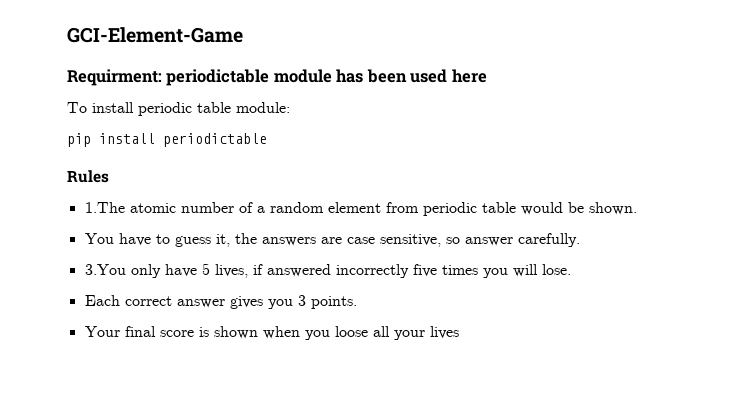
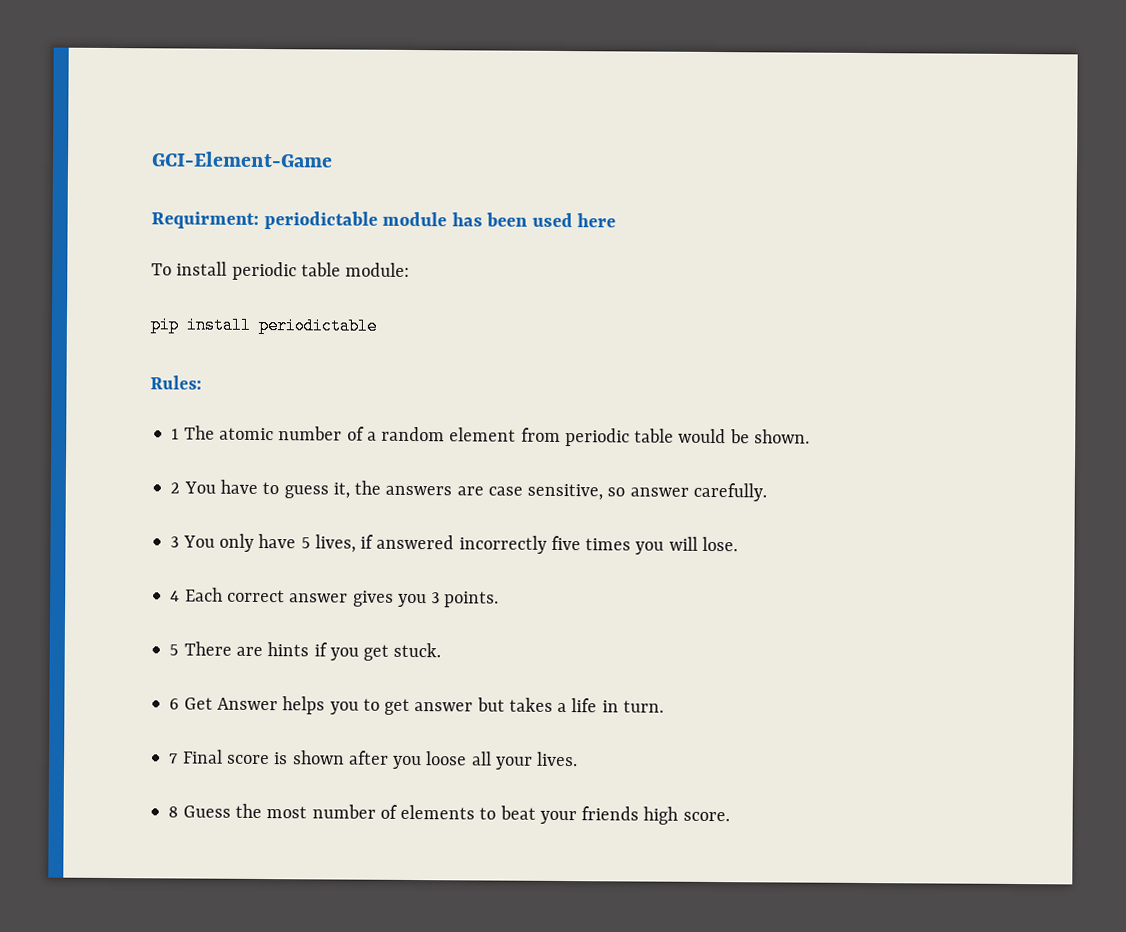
- Rules
- 1.The atomic number of a random element from periodic table would be shown.
+ Rules:
+ 1 The atomic number of a random element from periodic table would be shown.
- You have to guess it, the answers are case sensitive, so answer carefully.
+ 2 You have to guess it, the answers are case sensitive, so answer carefully.
- 3.You only have 5 lives, if answered incorrectly five times you will lose.
+ 3 You only have 5 lives, if answered incorrectly five times you will lose.
- Each correct answer gives you 3 points.
+ 4 Each correct answer gives you 3 points.
- Your final score is shown when you loose all your lives
+ 5 There are hints if you get stuck.
+ 6 Get Answer helps you to get answer but takes a life in turn.
+ 7 Final score is shown after you loose all your lives.
+ 8 Guess the most number of elements to beat your friends high score.

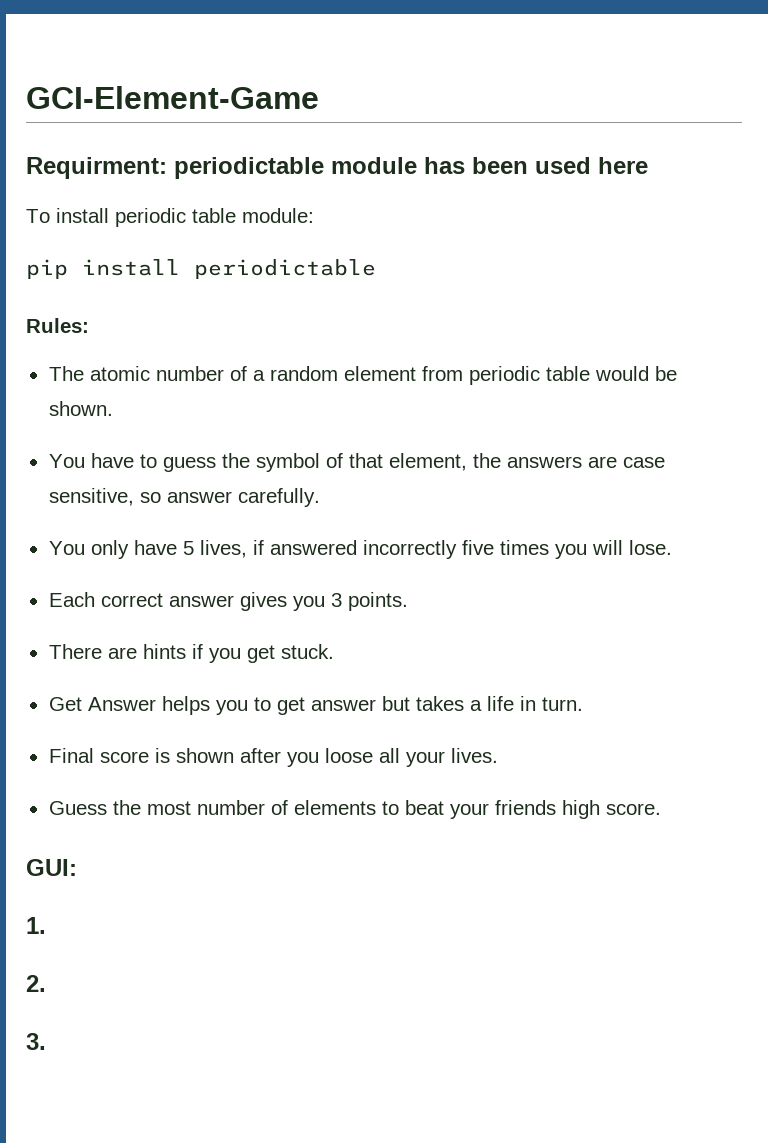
- 1 The atomic number of a random element from periodic table would be shown.
+ The atomic number of a random element from periodic table would be shown.
- 2 You have to guess it, the answers are case sensitive, so answer carefully.
+ You have to guess the symbol of that element, the answers are case sensitive, so answer carefully.
- 3 You only have 5 lives, if answered incorrectly five times you will lose.
+ You only have 5 lives, if answered incorrectly five times you will lose.
- 4 Each correct answer gives you 3 points.
+ Each correct answer gives you 3 points.
- 5 There are hints if you get stuck.
+ There are hints if you get stuck.
- 6 Get Answer helps you to get answer but takes a life in turn.
+ Get Answer helps you to get answer but takes a life in turn.
- 7 Final score is shown after you loose all your lives.
+ Final score is shown after you loose all your lives.
- 8 Guess the most number of elements to beat your friends high score.
+ Guess the most number of elements to beat your friends high score.
+ GUI:
+ 1.
+ 2.
+ 3.

